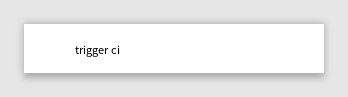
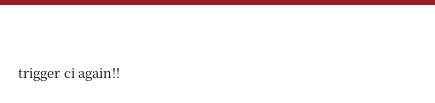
- trigger ci
+ trigger ci again!!

